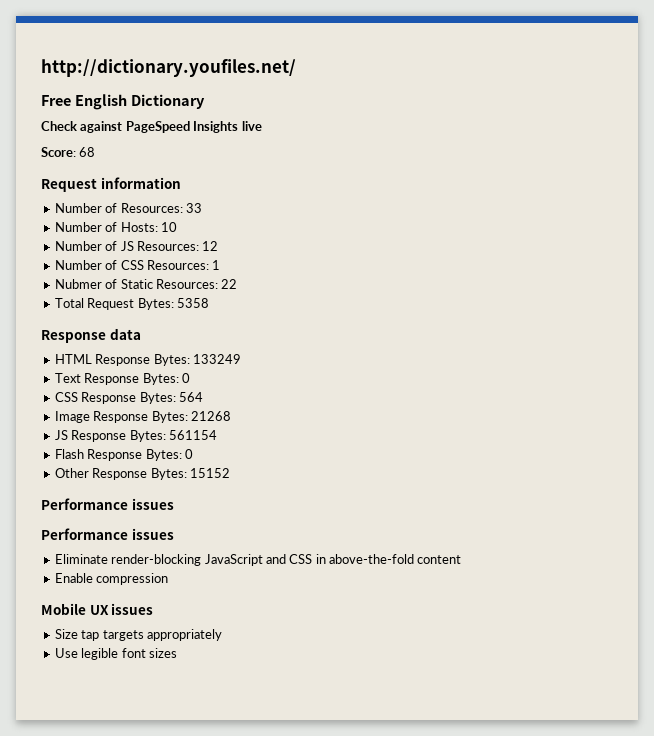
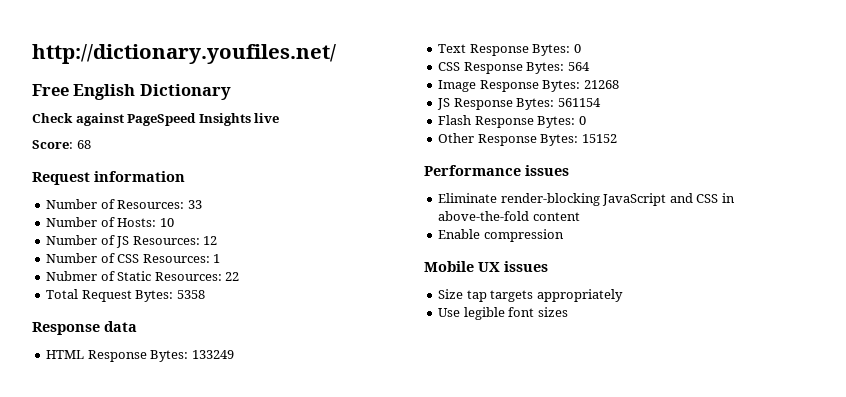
  Other Response Bytes: 15152
- Performance issues

